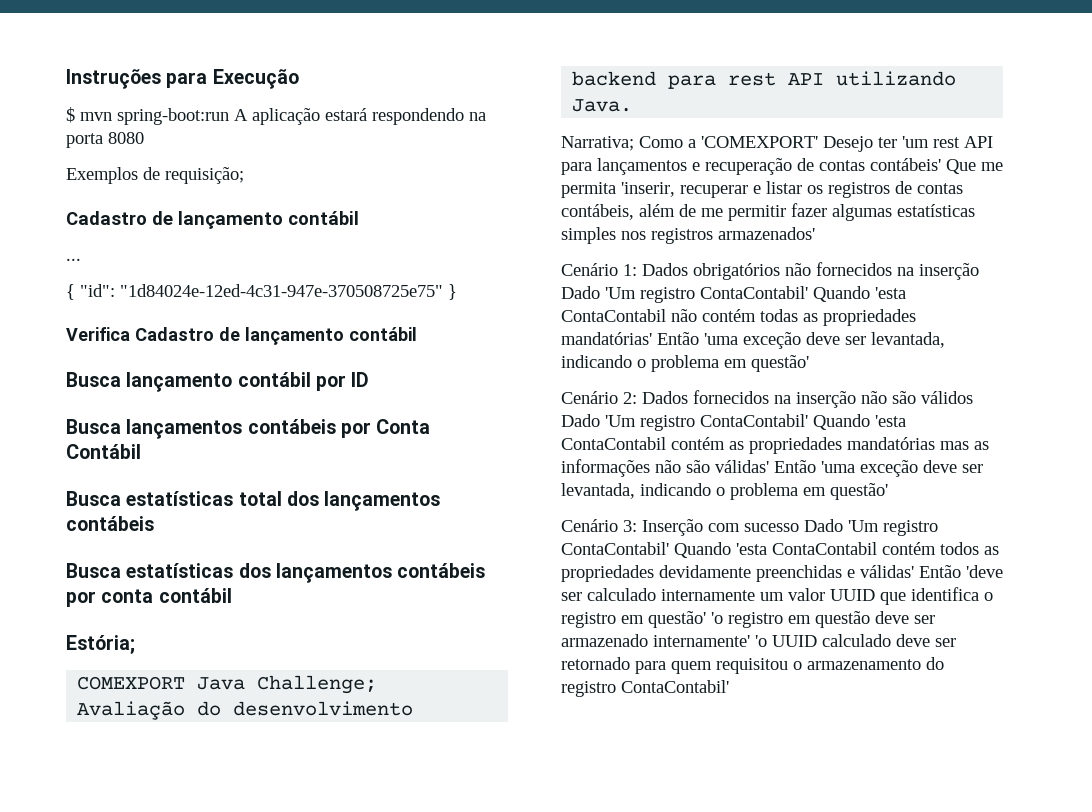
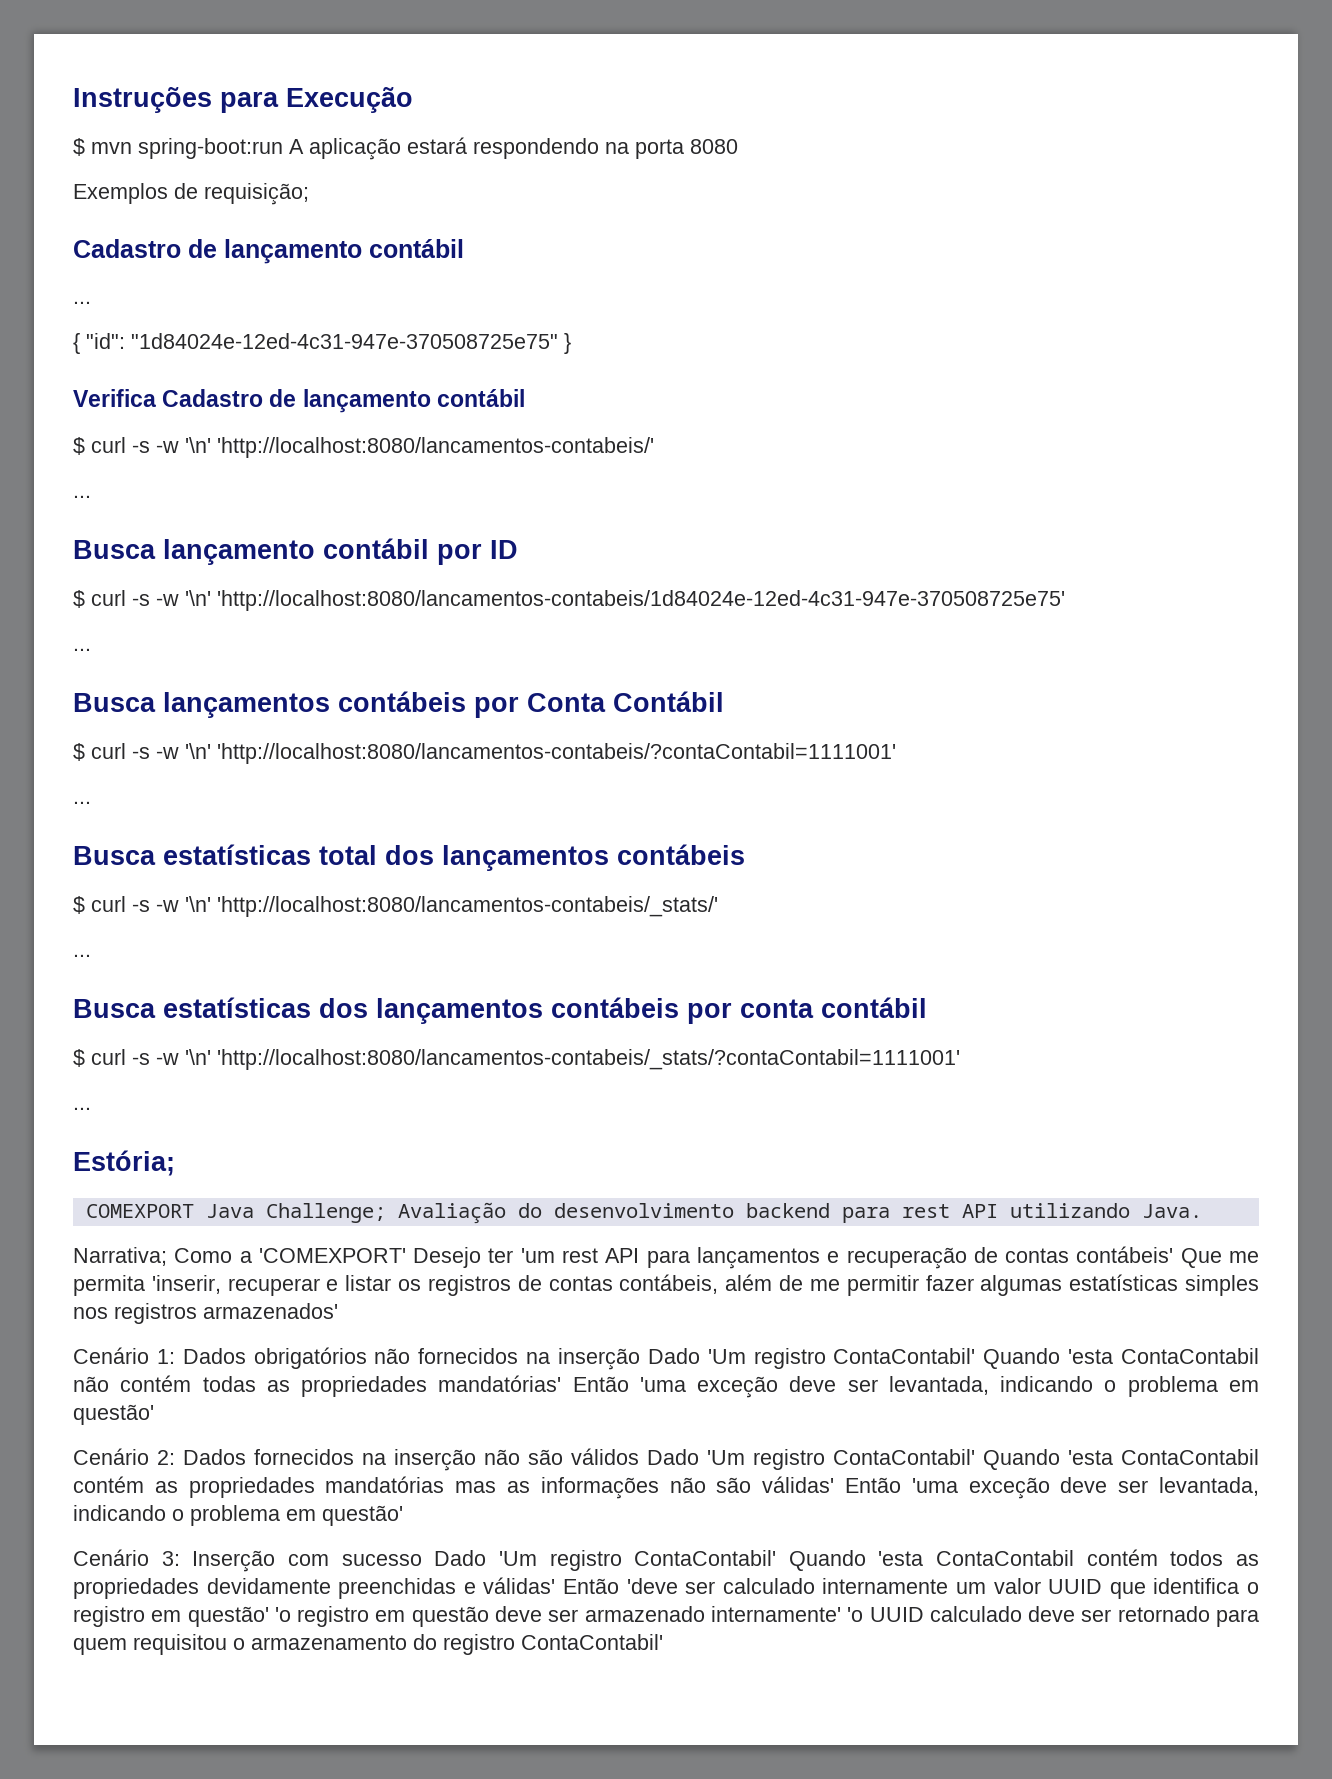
+ $ curl -s -w '\n' 'http://localhost:8080/lancamentos-contabeis/'
+ ...
+ $ curl -s -w '\n' 'http://localhost:8080/lancamentos-contabeis/1d84024e-12ed-4c31-947e-370508725e75'
+ ...
+ $ curl -s -w '\n' 'http://localhost:8080/lancamentos-contabeis/?contaContabil=1111001'
+ ...
+ $ curl -s -w '\n' 'http://localhost:8080/lancamentos-contabeis/_stats/'
+ ...
+ $ curl -s -w '\n' 'http://localhost:8080/lancamentos-contabeis/_stats/?contaContabil=1111001'
+ ...

